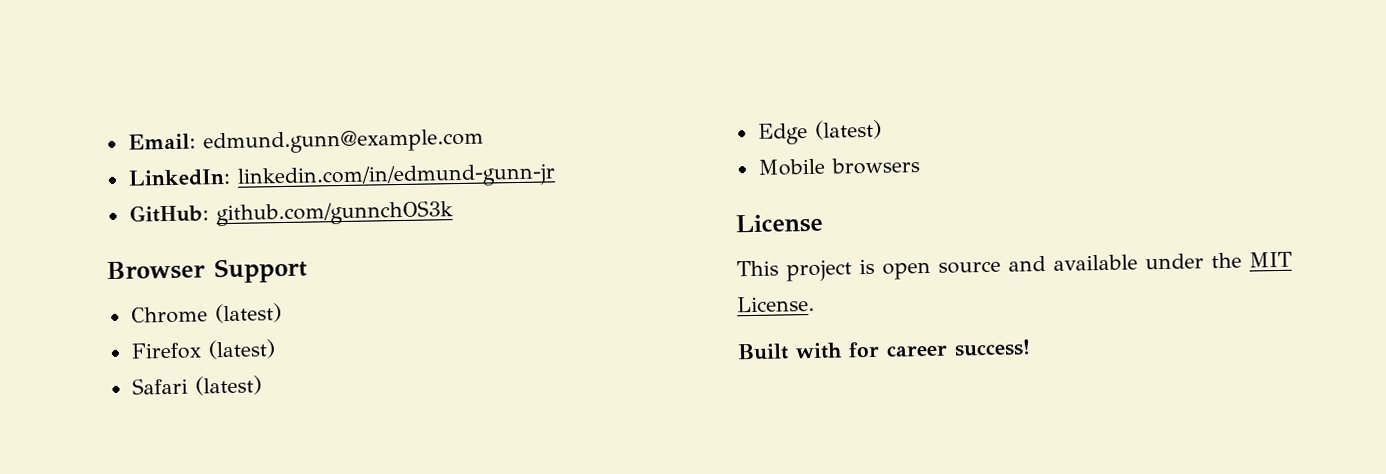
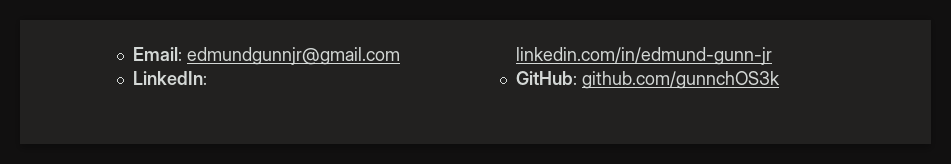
- Email: edmund.gunn@example.com
+ Email: edmundgunnjr@gmail.com
- Browser Support
- Chrome (latest)
- Firefox (latest)
- Safari (latest)
- Edge (latest)
- Mobile browsers
- License
- This project is open source and available under the MIT License.
- Built with for career success!

